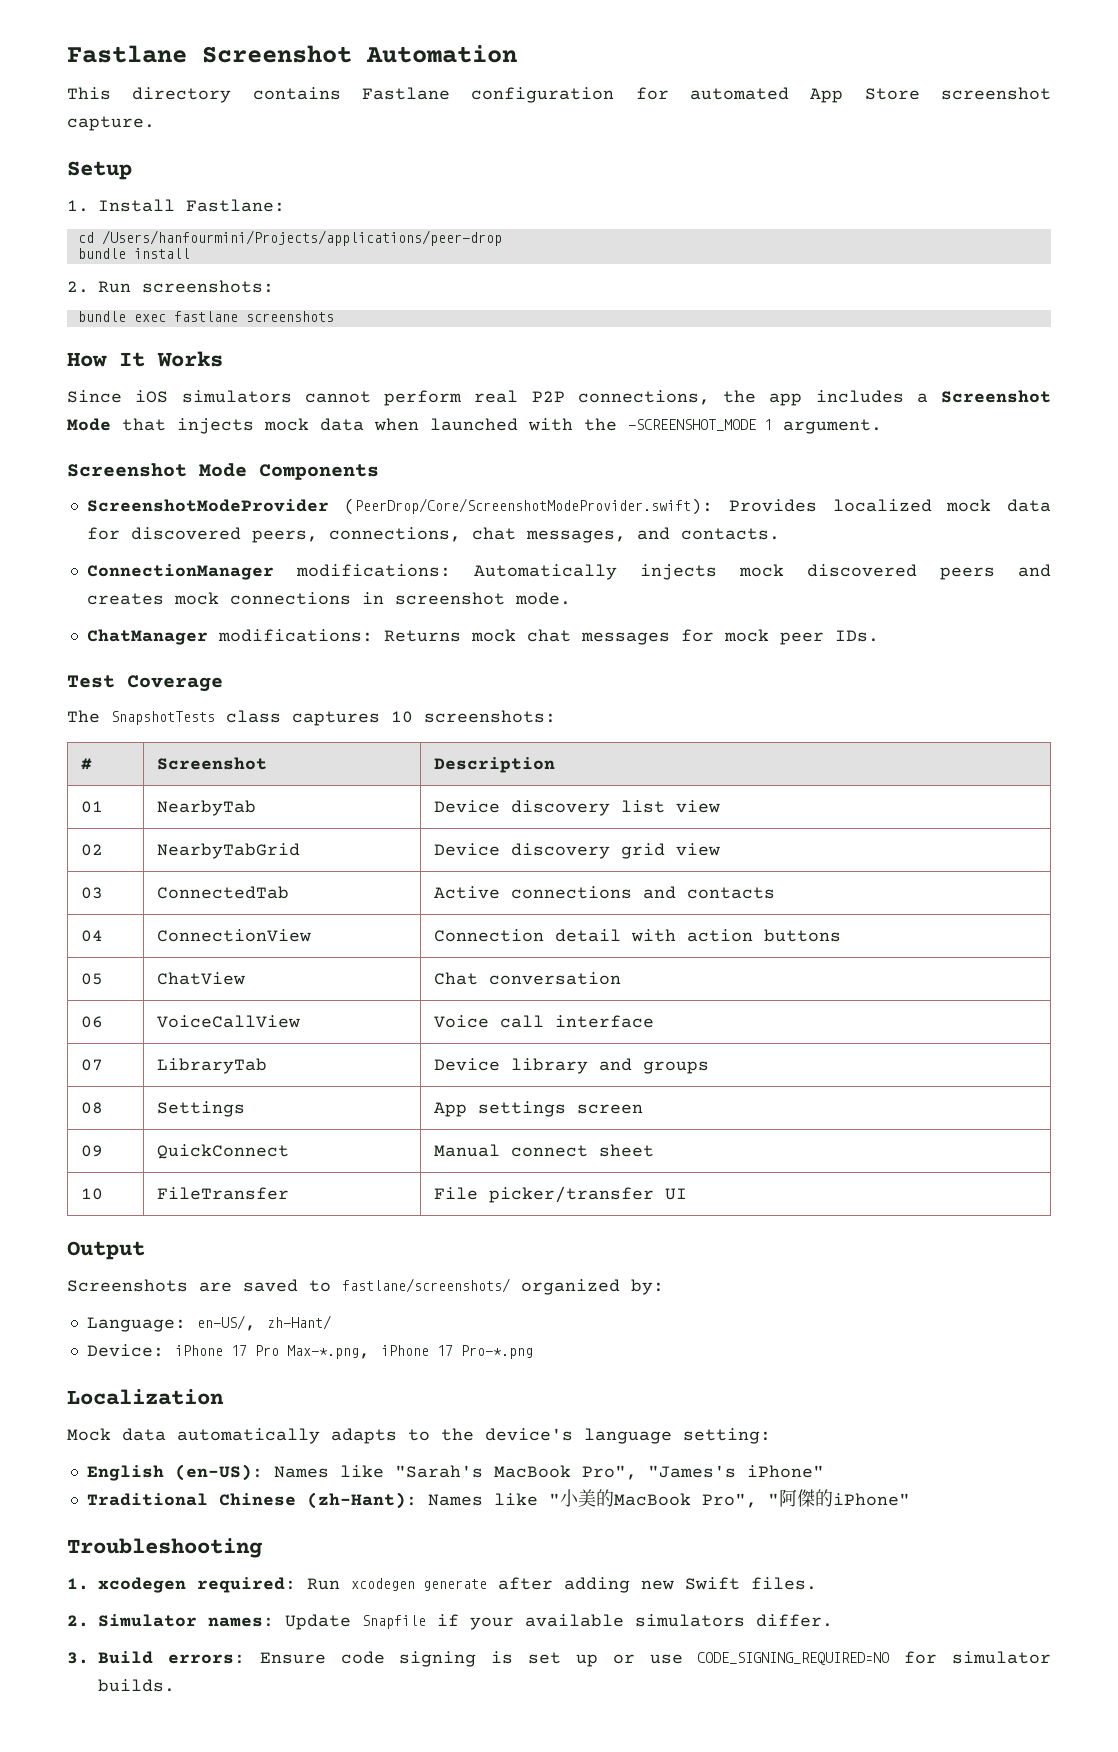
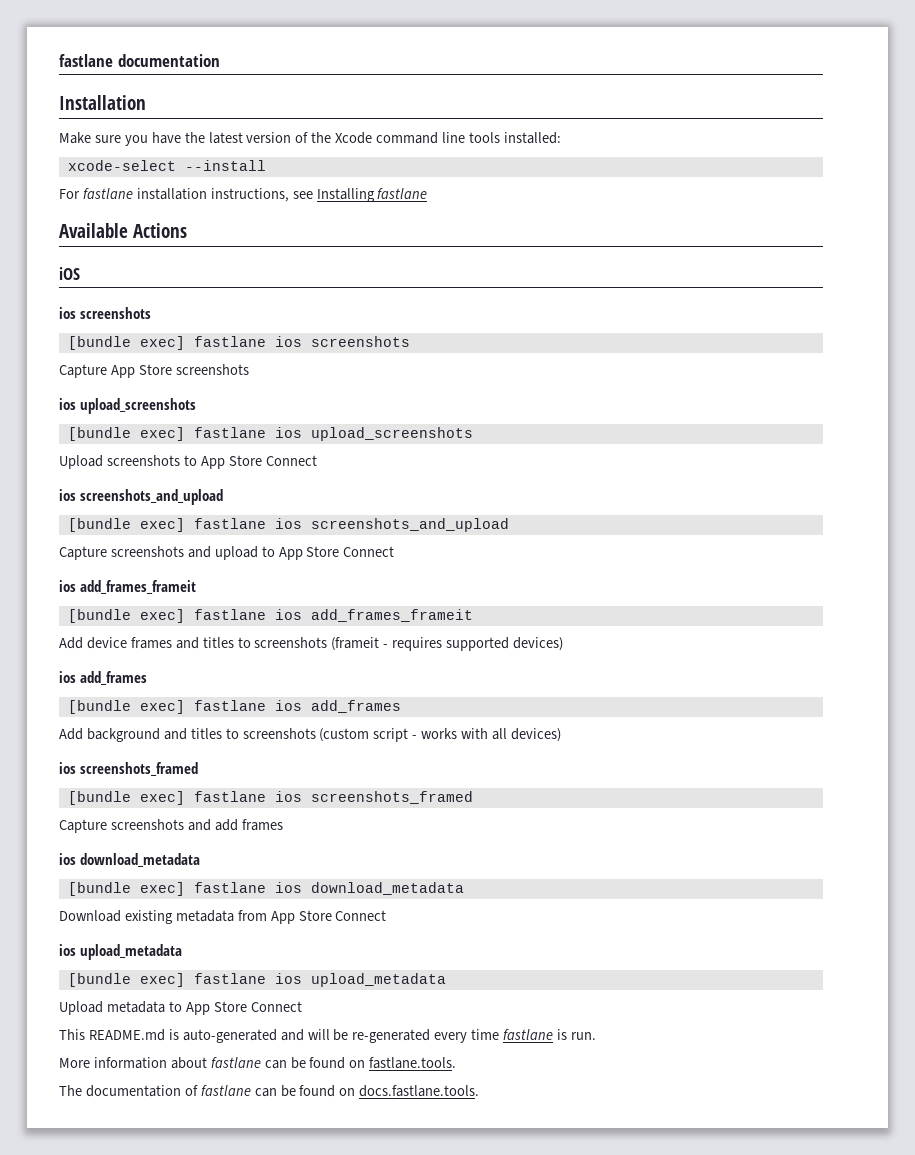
- Fastlane Screenshot Automation
- This directory contains Fastlane configuration for automated App Store screenshot capture.
- Setup
- 1. Install Fastlane:
- cd /Users/hanfourmini/Projects/applications/peer-drop
- bundle install
- 2. Run screenshots:
- bundle exec fastlane screenshots
- How It Works
- Since iOS simulators cannot perform real P2P connections, the app includes a Screenshot Mode that injects mock data when launched with the -SCREENSHOT_MODE 1 argument.
- Screenshot Mode Components
- ScreenshotModeProvider (PeerDrop/Core/ScreenshotModeProvider.swift): Provides localized mock data for discovered peers, connections, chat messages, and contacts.
- ConnectionManager modifications: Automatically injects mock discovered peers and creates mock connections in screenshot mode.
- ChatManager modifications: Returns mock chat messages for mock peer IDs.
- Test Coverage
- The SnapshotTests class captures 10 screenshots:
- # | Screenshot | Description
- 01 | NearbyTab | Device discovery list view
- 02 | NearbyTabGrid | Device discovery grid view
- 03 | ConnectedTab | Active connections and contacts
- 04 | ConnectionView | Connection detail with action buttons
- 05 | ChatView | Chat conversation
- 06 | VoiceCallView | Voice call interface
- 07 | LibraryTab | Device library and groups
- 08 | Settings | App settings screen
- 09 | QuickConnect | Manual connect sheet
- 10 | FileTransfer | File picker/transfer UI
- Output
- Screenshots are saved to fastlane/screenshots/ organized by:
- Language: en-US/, zh-Hant/
- Device: iPhone 17 Pro Max-*.png, iPhone 17 Pro-*.png
- Localization
- Mock data automatically adapts to the device's language setting:
- English (en-US): Names like "Sarah's MacBook Pro", "James's iPhone"
- Traditional Chinese (zh-Hant): Names like "小美的MacBook Pro", "阿傑的iPhone"
- Troubleshooting
- 1. xcodegen required: Run xcodegen generate after adding new Swift files.
- 2. Simulator names: Update Snapfile if your available simulators differ.
- 3. Build errors: Ensure code signing is set up or use CODE_SIGNING_REQUIRED=NO for simulator builds.
+ fastlane documentation
+ Installation
+ Make sure you have the latest version of the Xcode command line tools installed:
+ xcode-select --install
+ For fastlane installation instructions, see Installing fastlane
+ Available Actions
+ iOS
+ ios screenshots
+ [bundle exec] fastlane ios screenshots
+ Capture App Store screenshots
+ ios upload_screenshots
+ [bundle exec] fastlane ios upload_screenshots
+ Upload screenshots to App Store Connect
+ ios screenshots_and_upload
+ [bundle exec] fastlane ios screenshots_and_upload
+ Capture screenshots and upload to App Store Connect
+ ios add_frames_frameit
+ [bundle exec] fastlane ios add_frames_frameit
+ Add device frames and titles to screenshots (frameit - requires supported devices)
+ ios add_frames
+ [bundle exec] fastlane ios add_frames
+ Add background and titles to screenshots (custom script - works with all devices)
+ ios screenshots_framed
+ [bundle exec] fastlane ios screenshots_framed
+ Capture screenshots and add frames
+ ios download_metadata
+ [bundle exec] fastlane ios download_metadata
+ Download existing metadata from App Store Connect
+ ios upload_metadata
+ [bundle exec] fastlane ios upload_metadata
+ Upload metadata to App Store Connect
+ This README.md is auto-generated and will be re-generated every time fastlane is run.
+ More information about fastlane can be found on fastlane.tools.
+ The documentation of fastlane can be found on docs.fastlane.tools.

